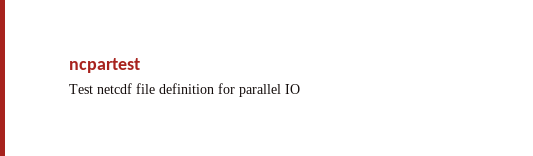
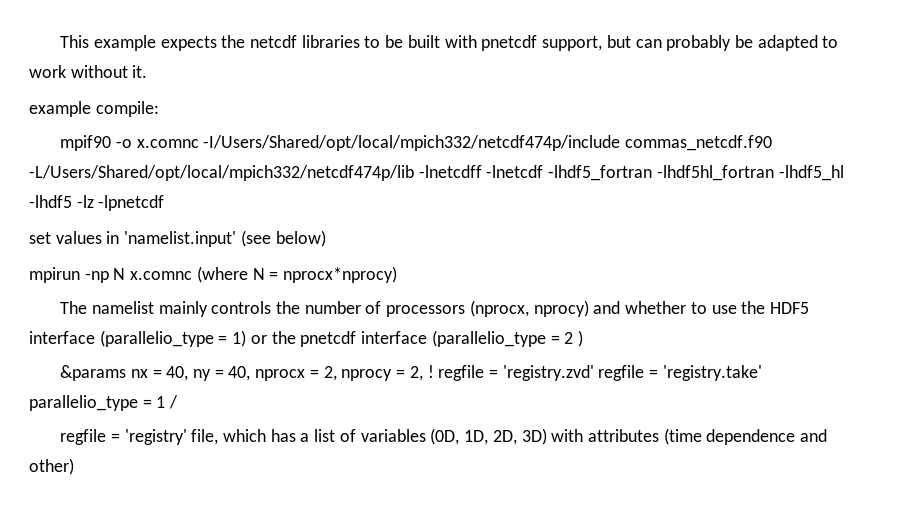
- ncpartest
- Test netcdf file definition for parallel IO
+ This example expects the netcdf libraries to be built with pnetcdf support, but can probably be adapted to work without it.
+ example compile:
+ mpif90 -o x.comnc -I/Users/Shared/opt/local/mpich332/netcdf474p/include commas_netcdf.f90 -L/Users/Shared/opt/local/mpich332/netcdf474p/lib -lnetcdff -lnetcdf -lhdf5_fortran -lhdf5hl_fortran -lhdf5_hl -lhdf5 -lz -lpnetcdf
+ set values in 'namelist.input' (see below)
+ mpirun -np N x.comnc (where N = nprocx*nprocy)
+ The namelist mainly controls the number of processors (nprocx, nprocy) and whether to use the HDF5 interface (parallelio_type = 1) or the pnetcdf interface (parallelio_type = 2 )
+ &params nx = 40, ny = 40, nprocx = 2, nprocy = 2, ! regfile = 'registry.zvd' regfile = 'registry.take' parallelio_type = 1 /
+ regfile = 'registry' file, which has a list of variables (0D, 1D, 2D, 3D) with attributes (time dependence and other)

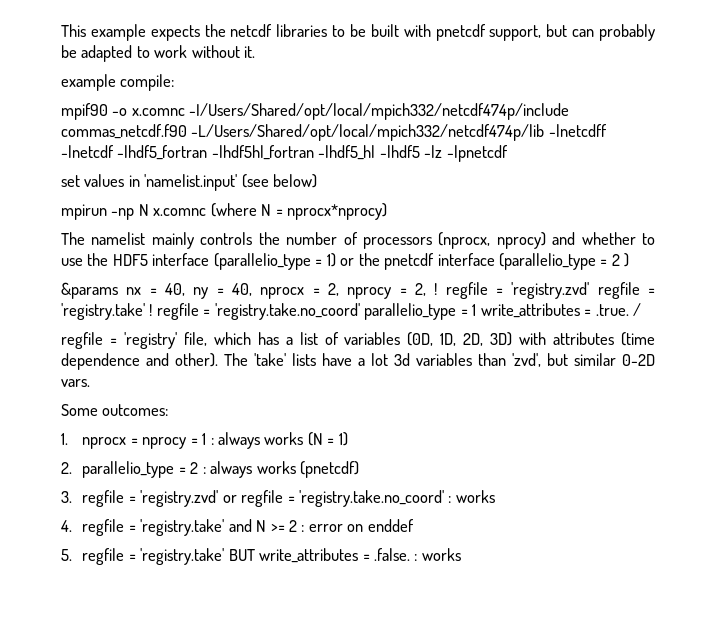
- &params nx = 40, ny = 40, nprocx = 2, nprocy = 2, ! regfile = 'registry.zvd' regfile = 'registry.take' parallelio_type = 1 /
+ &params nx = 40, ny = 40, nprocx = 2, nprocy = 2, ! regfile = 'registry.zvd' regfile = 'registry.take' ! regfile = 'registry.take.no_coord' parallelio_type = 1 write_attributes = .true. /
- regfile = 'registry' file, which has a list of variables (0D, 1D, 2D, 3D) with attributes (time dependence and other)
+ regfile = 'registry' file, which has a list of variables (0D, 1D, 2D, 3D) with attributes (time dependence and other). The 'take' lists have a lot 3d variables than 'zvd', but similar 0-2D vars.
+ Some outcomes:
+ 1. nprocx = nprocy = 1 : always works (N = 1)
+ 2. parallelio_type = 2 : always works (pnetcdf)
+ 3. regfile = 'registry.zvd' or regfile = 'registry.take.no_coord' : works
+ 4. regfile = 'registry.take' and N >= 2 : error on enddef
+ 5. regfile = 'registry.take' BUT write_attributes = .false. : works

